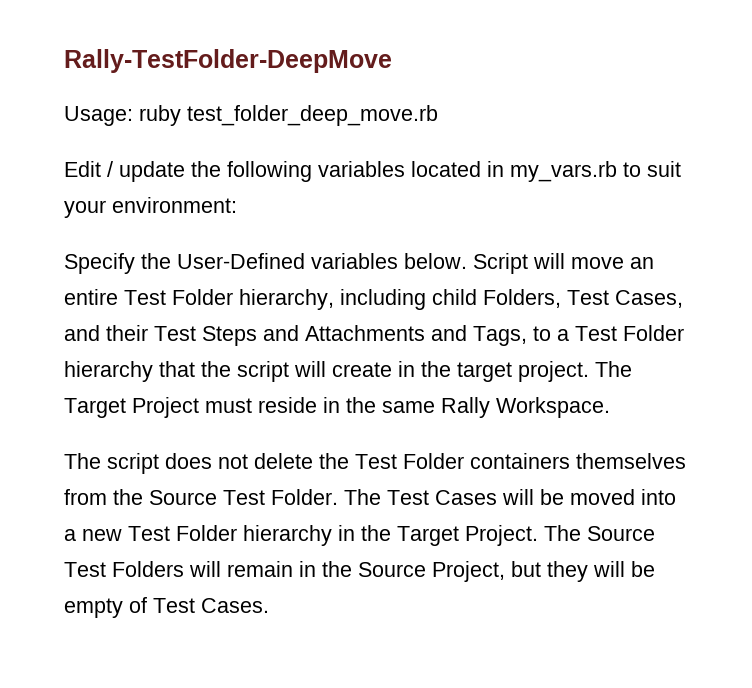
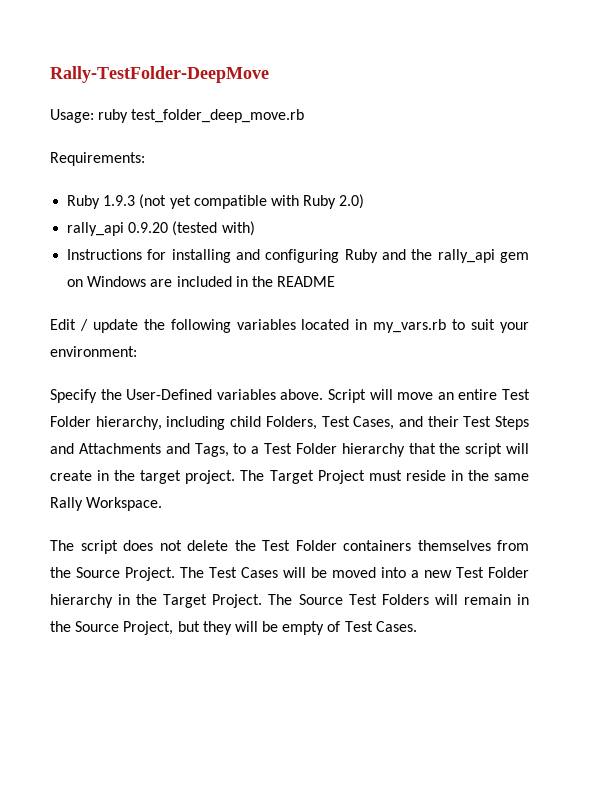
+ Requirements:
+ Ruby 1.9.3 (not yet compatible with Ruby 2.0)
+ rally_api 0.9.20 (tested with)
+ Instructions for installing and configuring Ruby and the rally_api gem on Windows are included in the README
- Specify the User-Defined variables below.
+ Specify the User-Defined variables above.
- The script does not delete the Test Folder containers themselves from the Source Test Folder.
+ The script does not delete the Test Folder containers themselves from the Source Project.

